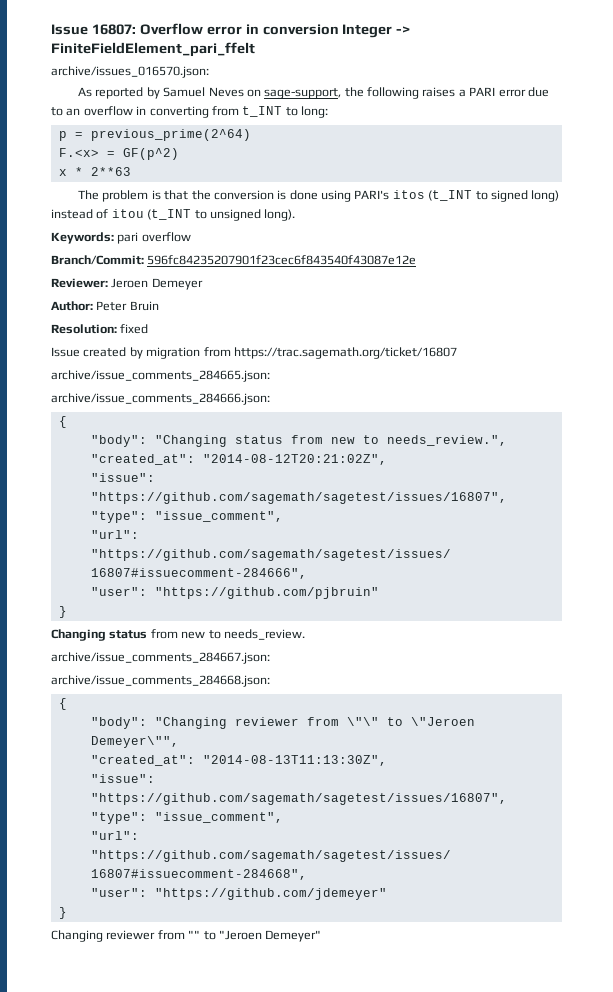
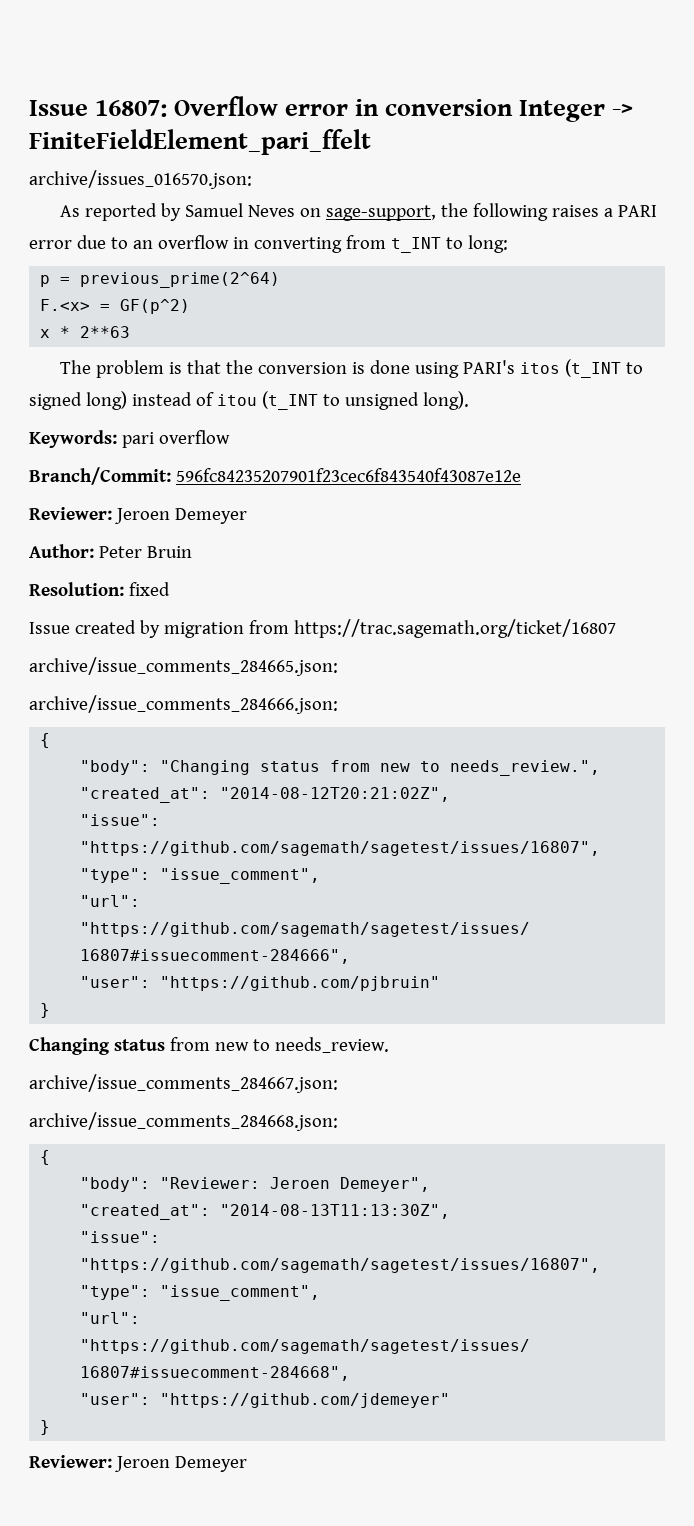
- "body": "Changing reviewer from \"\" to \"Jeroen Demeyer\"",
+ "body": "Reviewer: Jeroen Demeyer",
  "user": "https://github.com/jdemeyer"
  }
- Changing reviewer from "" to "Jeroen Demeyer"
+ Reviewer: Jeroen Demeyer

